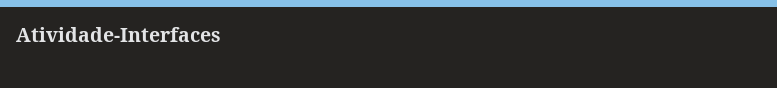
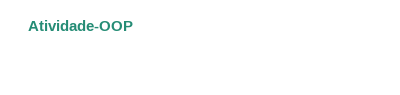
- Atividade-Interfaces
+ Atividade-OOP

